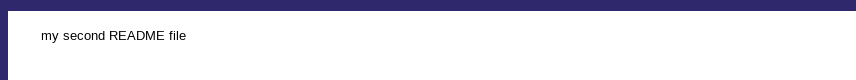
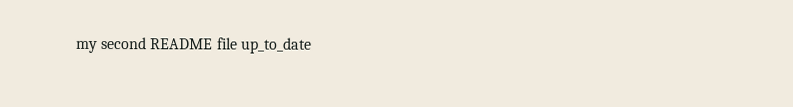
- my second README file
+ my second README file up_to_date

